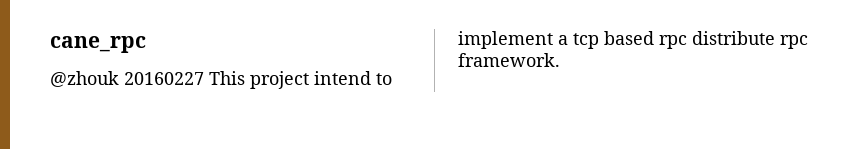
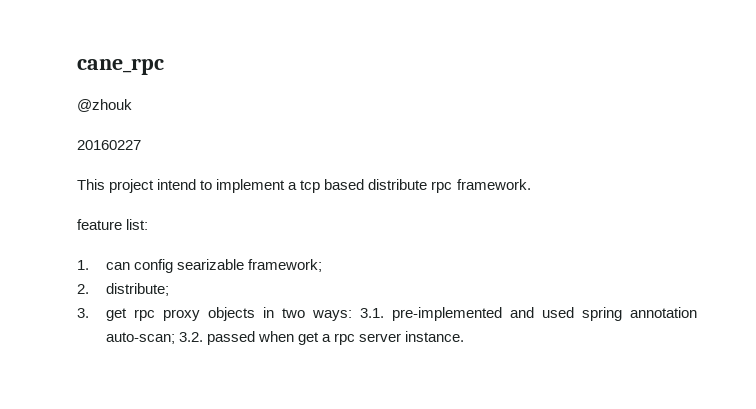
- @zhouk 20160227 This project intend to implement a tcp based rpc distribute rpc framework.
+ @zhouk
+ 20160227
+ This project intend to implement a tcp based distribute rpc framework.
+ feature list:
+ 1. can config searizable framework;
+ 2. distribute;
+ 3. get rpc proxy objects in two ways: 3.1. pre-implemented and used spring annotation auto-scan; 3.2. passed when get a rpc server instance.

